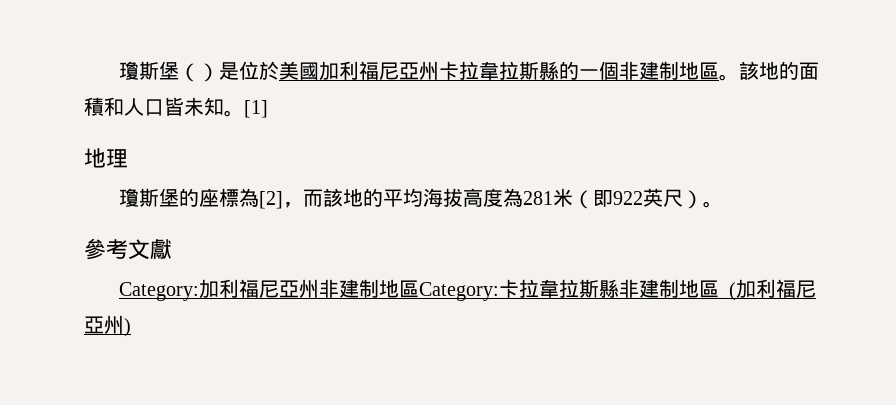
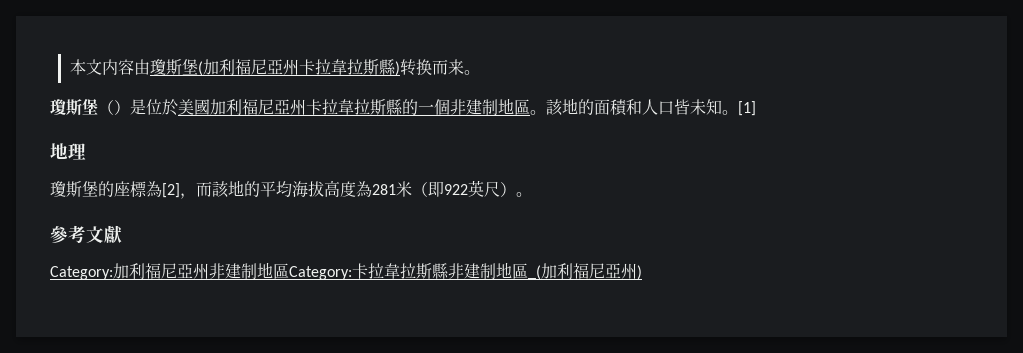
+ 本文内容由瓊斯堡(加利福尼亞州卡拉韋拉斯縣)转换而来。

